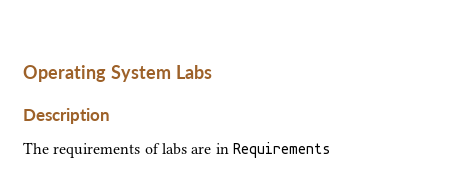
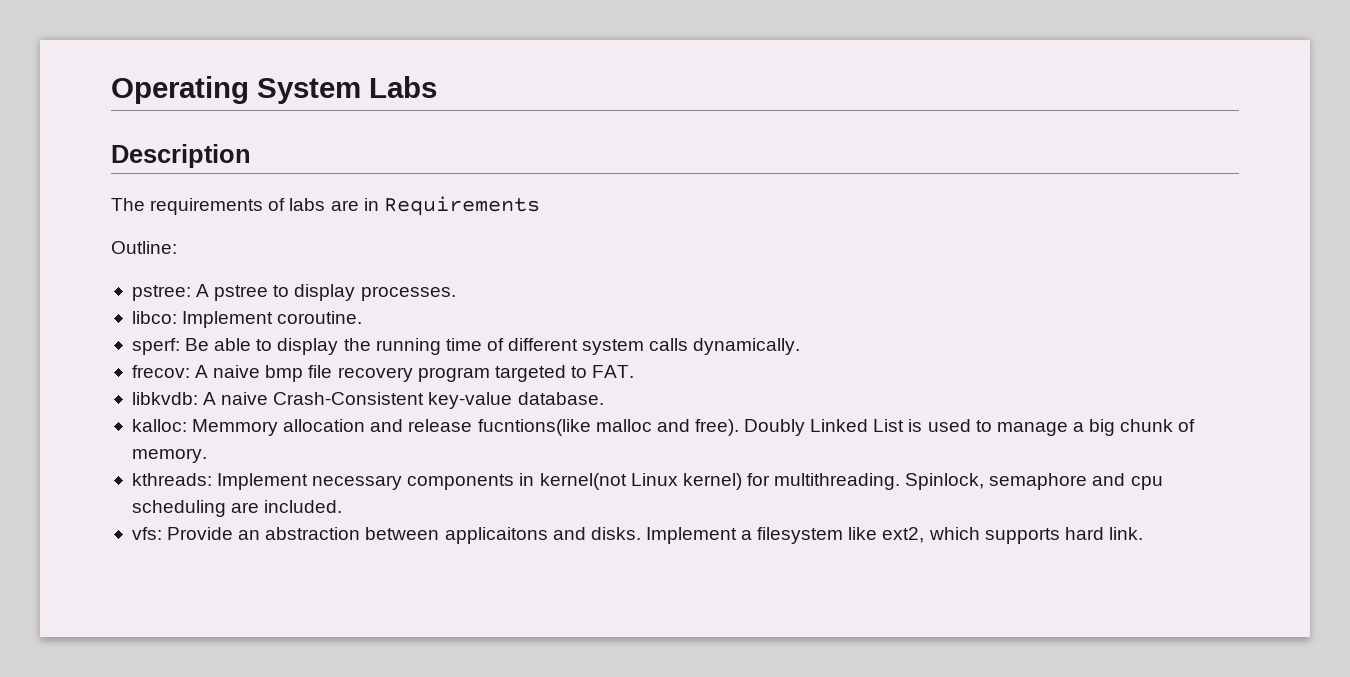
+ Outline:
+ pstree: A pstree to display processes.
+ libco: Implement coroutine.
+ sperf: Be able to display the running time of different system calls dynamically.
+ frecov: A naive bmp file recovery program targeted to FAT.
+ libkvdb: A naive Crash-Consistent key-value database.
+ kalloc: Memmory allocation and release fucntions(like malloc and free). Doubly Linked List is used to manage a big chunk of memory.
+ kthreads: Implement necessary components in kernel(not Linux kernel) for multithreading. Spinlock, semaphore and cpu scheduling are included.
+ vfs: Provide an abstraction between applicaitons and disks. Implement a filesystem like ext2, which supports hard link.

